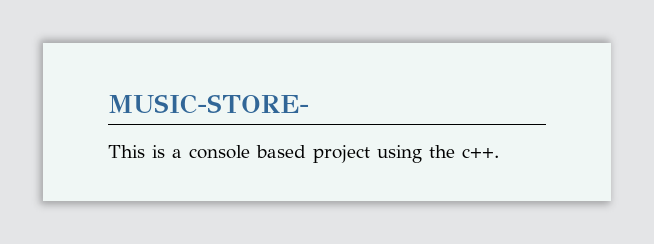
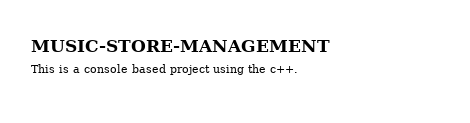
- MUSIC-STORE-
+ MUSIC-STORE-MANAGEMENT

